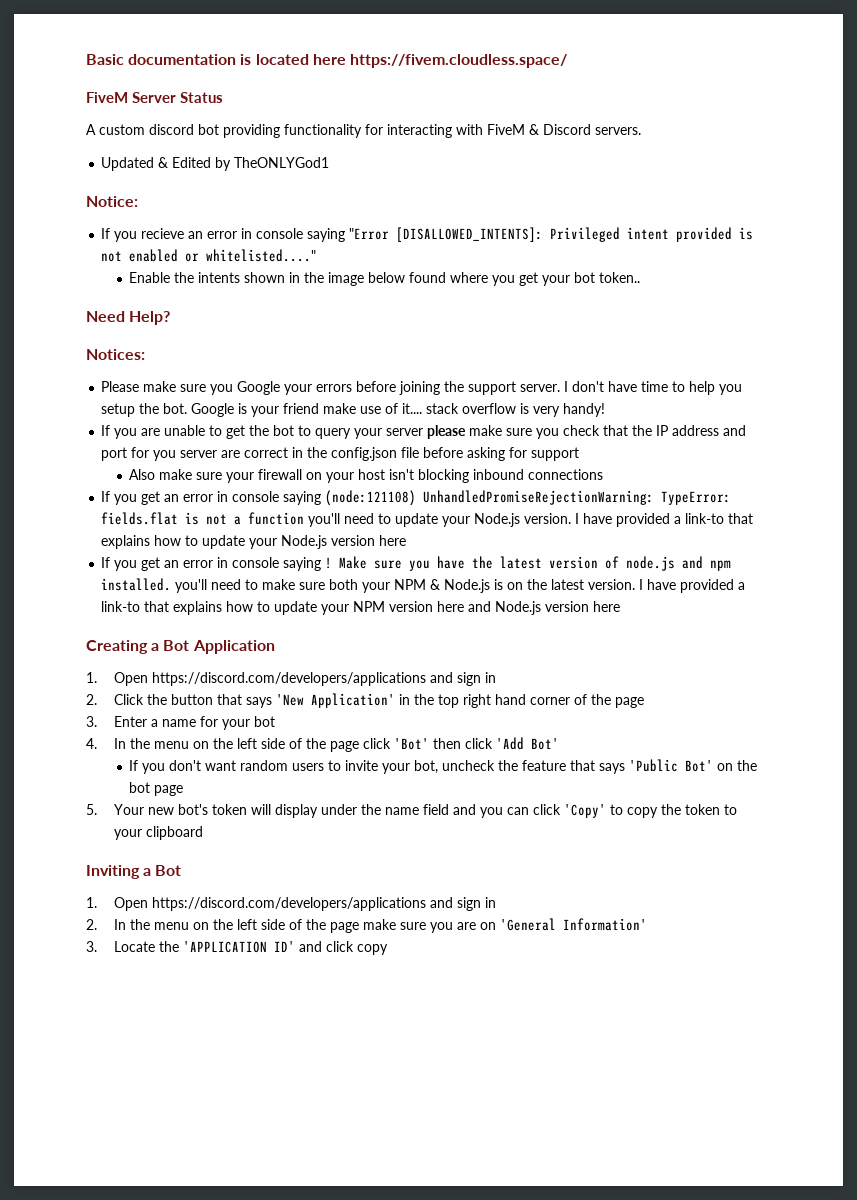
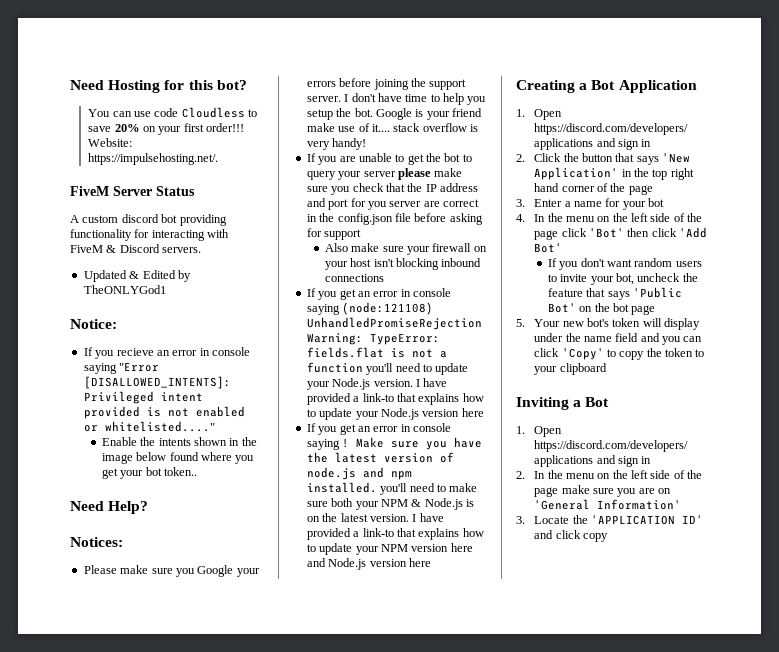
- Basic documentation is located here https://fivem.cloudless.space/
+ Need Hosting for this bot?
+ You can use code Cloudless to save 20% on your first order!!! Website: https://impulsehosting.net/.

